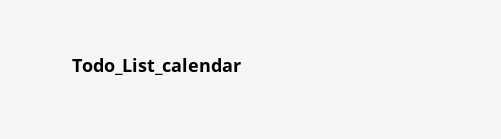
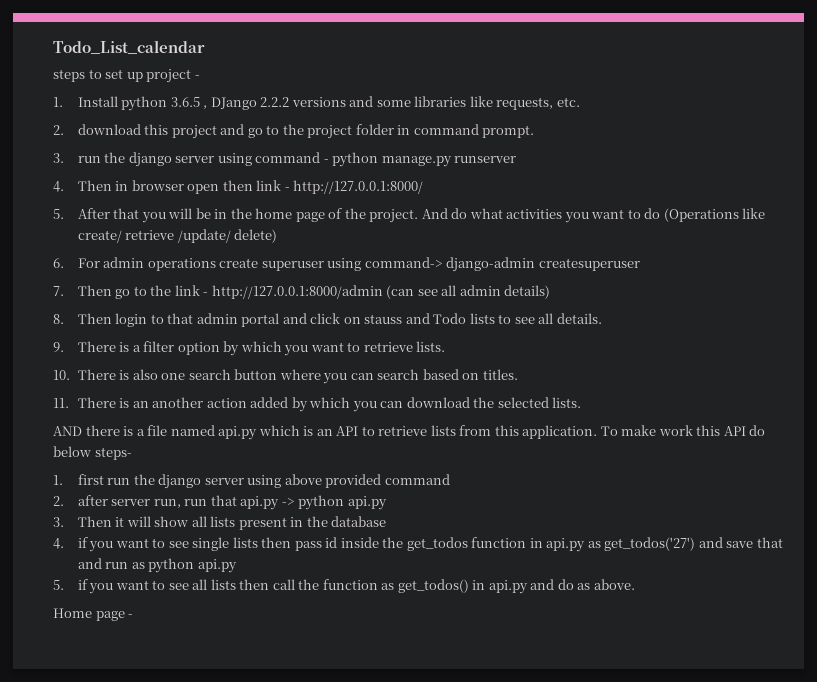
+ steps to set up project -
+ 1. Install python 3.6.5 , DJango 2.2.2 versions and some libraries like requests, etc.
+ 2. download this project and go to the project folder in command prompt.
+ 3. run the django server using command - python manage.py runserver
+ 4. Then in browser open then link - http://127.0.0.1:8000/
+ 5. After that you will be in the home page of the project. And do what activities you want to do (Operations like create/ retrieve /update/ delete)
+ 6. For admin operations create superuser using command-> django-admin createsuperuser
+ 7. Then go to the link - http://127.0.0.1:8000/admin (can see all admin details)
+ 8. Then login to that admin portal and click on stauss and Todo lists to see all details.
+ 9. There is a filter option by which you want to retrieve lists.
+ 10. There is also one search button where you can search based on titles.
+ 11. There is an another action added by which you can download the selected lists.
+ AND there is a file named api.py which is an API to retrieve lists from this application. To make work this API do below steps-
+ 1. first run the django server using above provided command
+ 2. after server run, run that api.py -> python api.py
+ 3. Then it will show all lists present in the database
+ 4. if you want to see single lists then pass id inside the get_todos function in api.py as get_todos('27') and save that and run as python api.py
+ 5. if you want to see all lists then call the function as get_todos() in api.py and do as above.
+ Home page -

